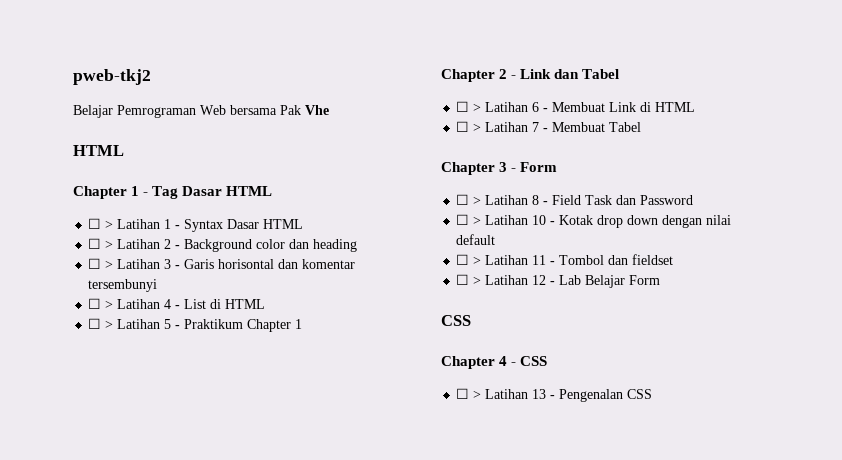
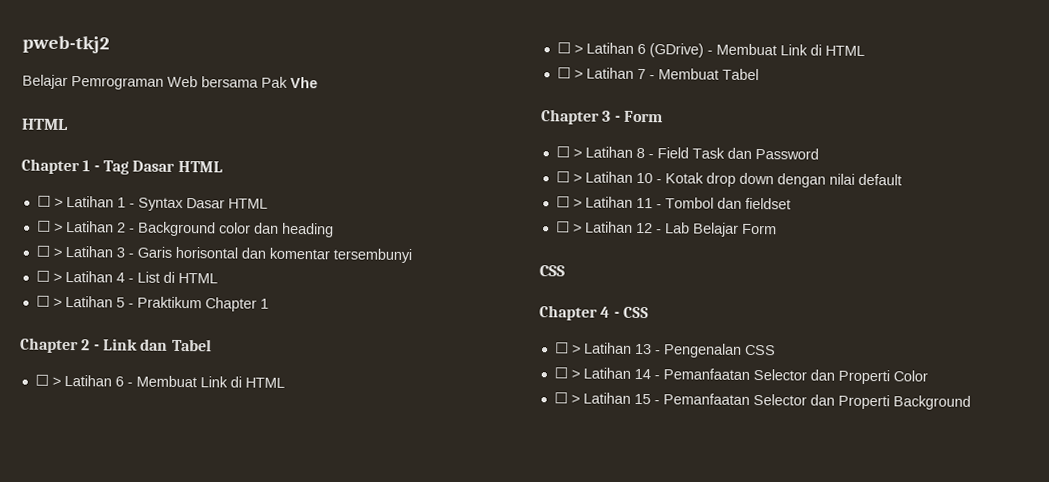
+ ☐ > Latihan 6 (GDrive) - Membuat Link di HTML
+ ☐ > Latihan 14 - Pemanfaatan Selector dan Properti Color
+ ☐ > Latihan 15 - Pemanfaatan Selector dan Properti Background

